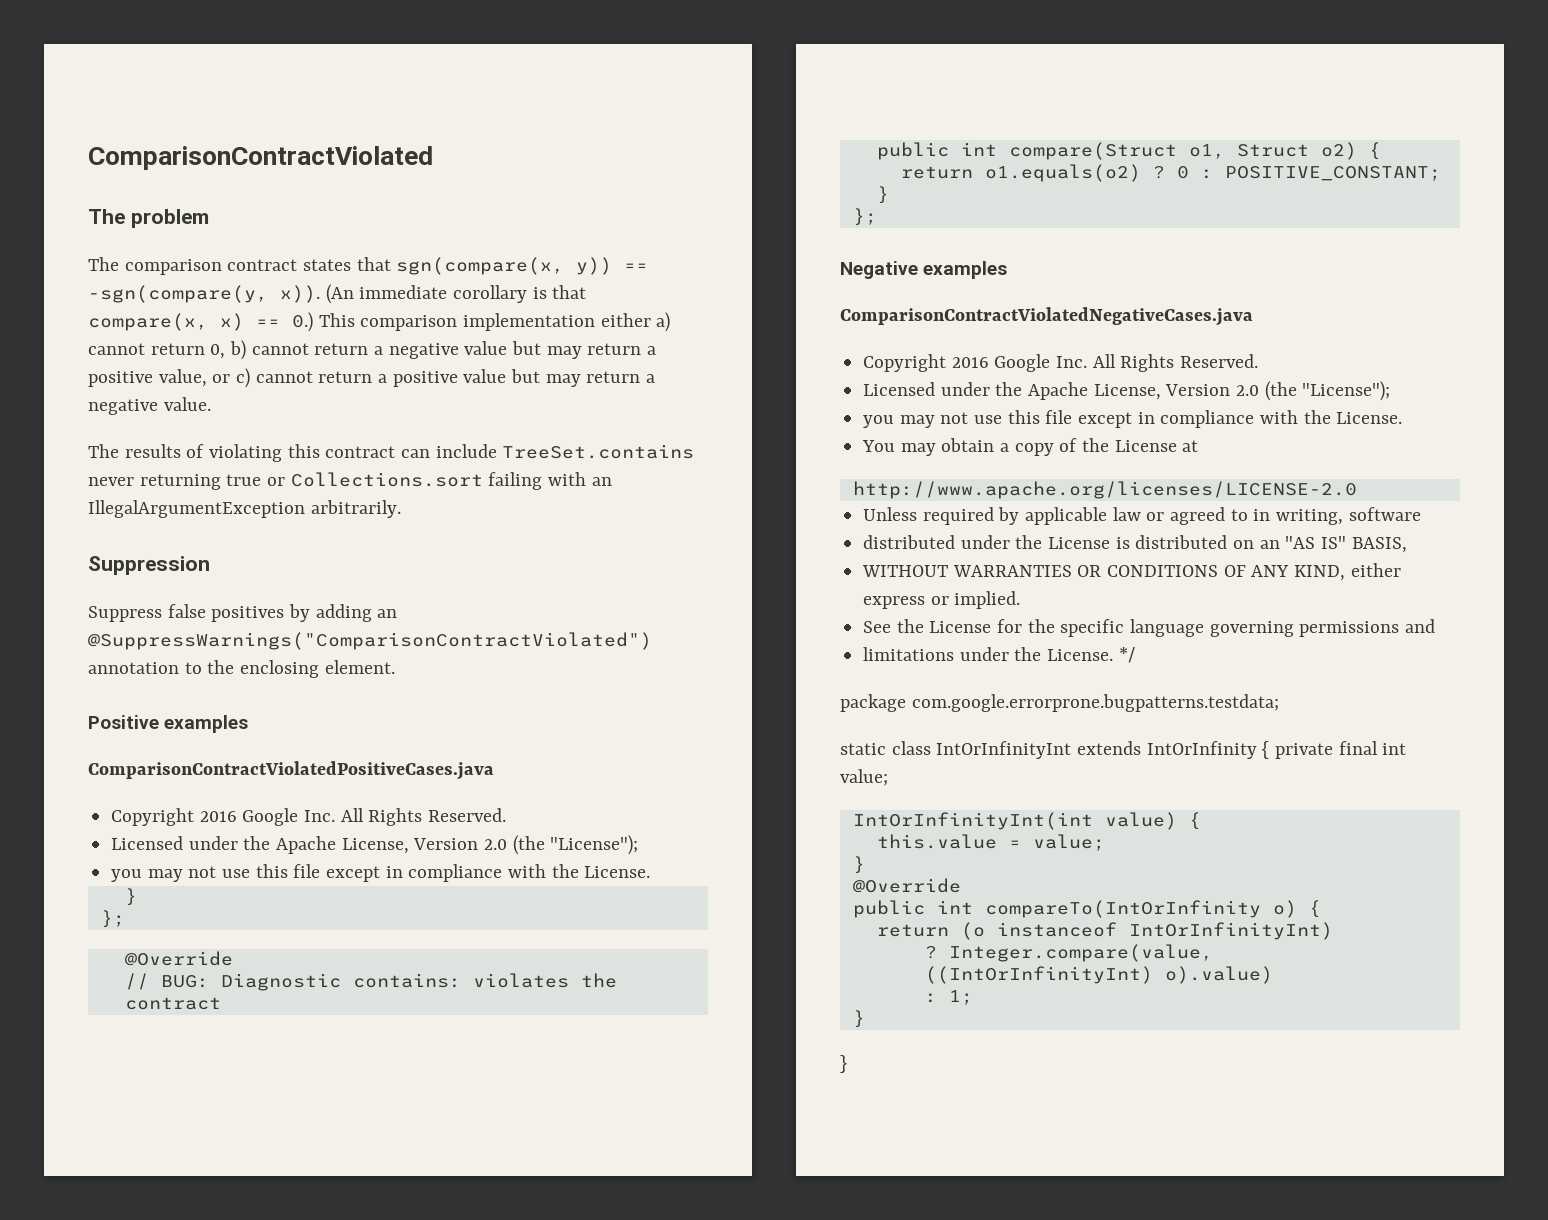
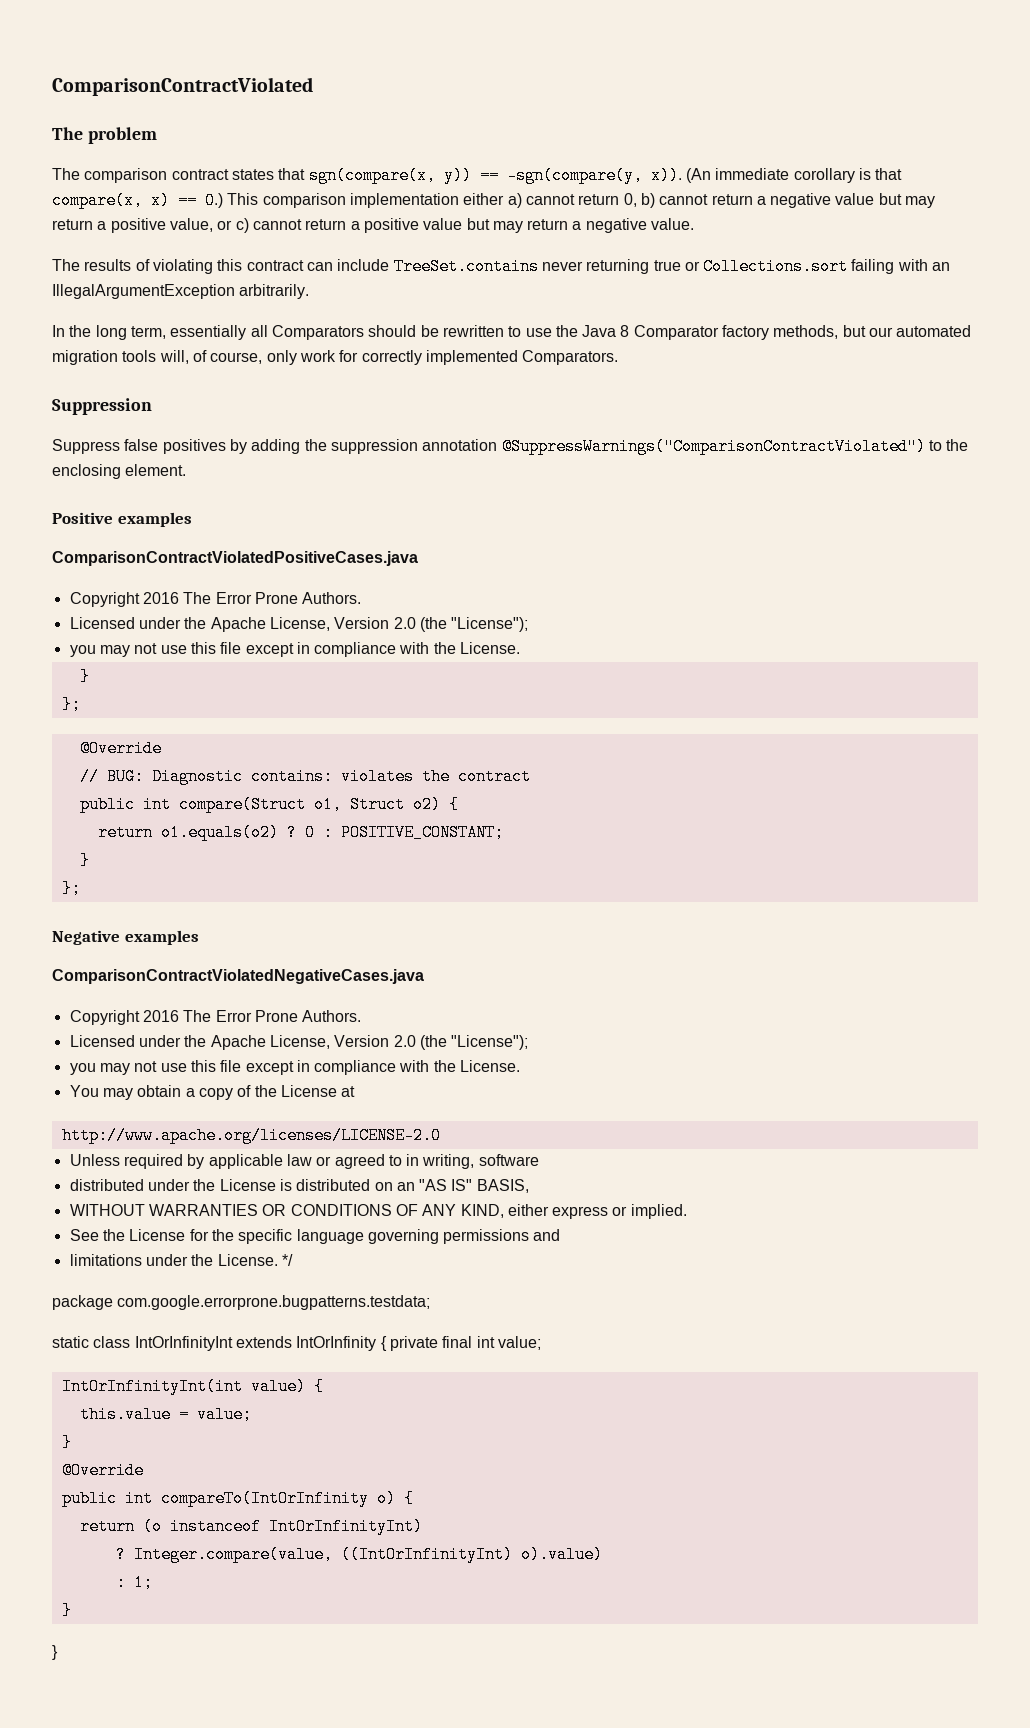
+ In the long term, essentially all Comparators should be rewritten to use the Java 8 Comparator factory methods, but our automated migration tools will, of course, only work for correctly implemented Comparators.
- Suppress false positives by adding an @SuppressWarnings("ComparisonContractViolated") annotation to the enclosing element.
+ Suppress false positives by adding the suppression annotation @SuppressWarnings("ComparisonContractViolated") to the enclosing element.
  ComparisonContractViolatedPositiveCases.java
- Copyright 2016 Google Inc. All Rights Reserved.
+ Copyright 2016 The Error Prone Authors.
  ComparisonContractViolatedNegativeCases.java
- Copyright 2016 Google Inc. All Rights Reserved.
+ Copyright 2016 The Error Prone Authors.

